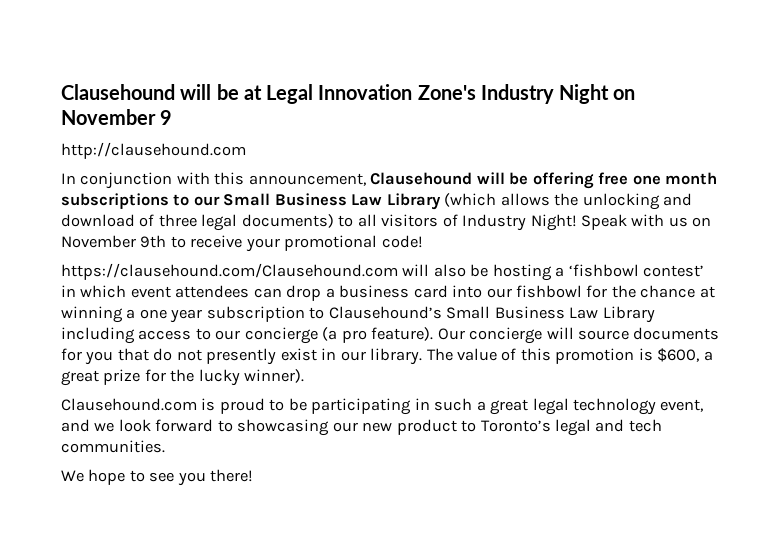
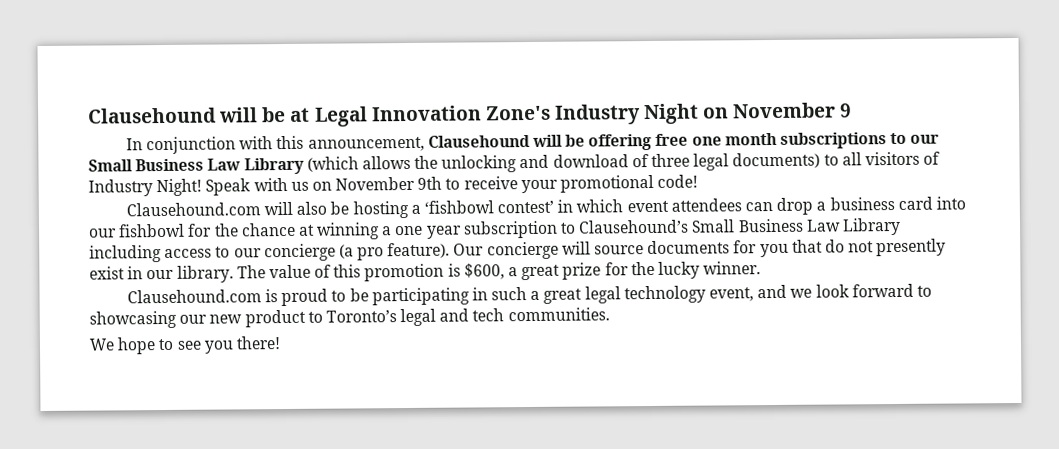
- http://clausehound.com
- https://clausehound.com/Clausehound.com will also be hosting a ‘fishbowl contest’ in which event attendees can drop a business card into our fishbowl for the chance at winning a one year subscription to Clausehound’s Small Business Law Library including access to our concierge (a pro feature).
+ Clausehound.com will also be hosting a ‘fishbowl contest’ in which event attendees can drop a business card into our fishbowl for the chance at winning a one year subscription to Clausehound’s Small Business Law Library including access to our concierge (a pro feature).
- The value of this promotion is $600, a great prize for the lucky winner).
+ The value of this promotion is $600, a great prize for the lucky winner.

